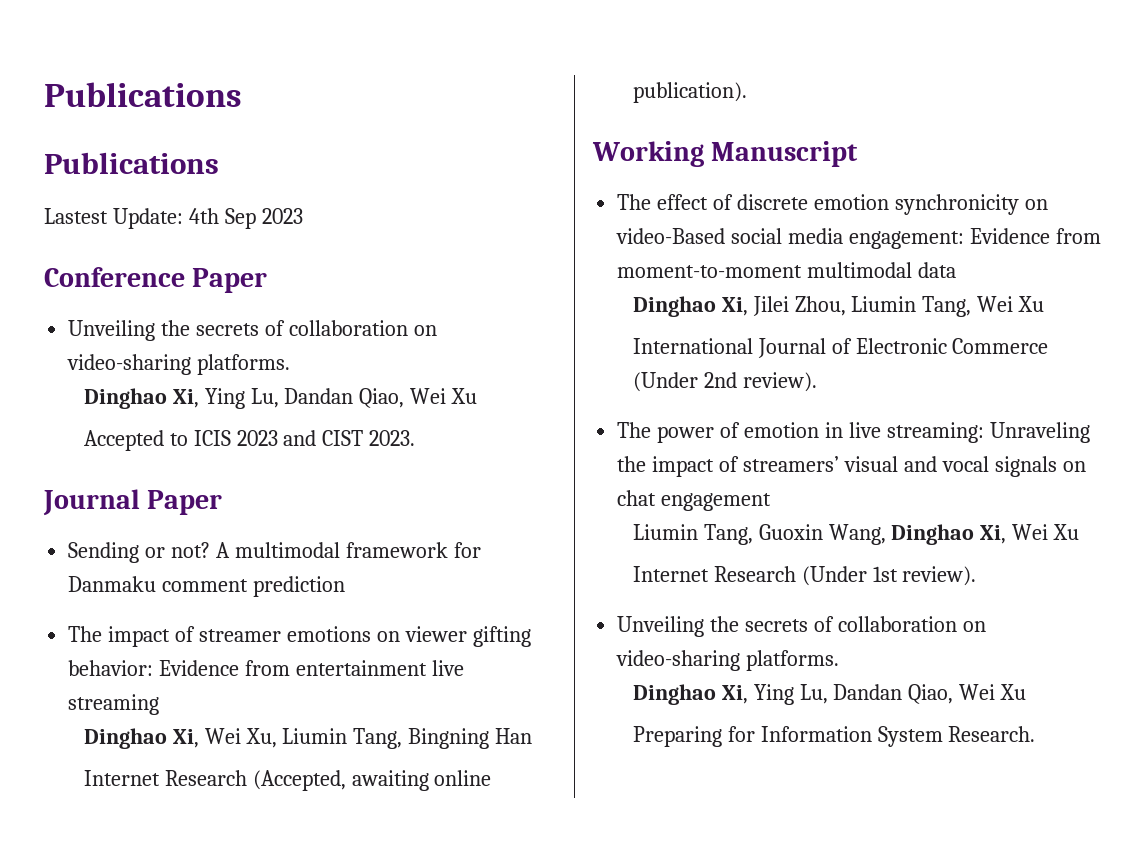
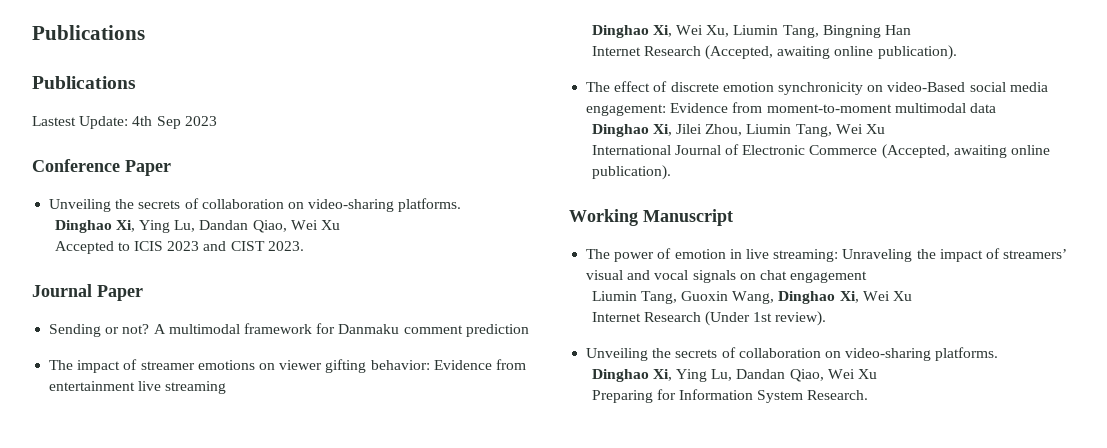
- Working Manuscript
- International Journal of Electronic Commerce (Under 2nd review).
+ International Journal of Electronic Commerce (Accepted, awaiting online publication).
+ Working Manuscript

